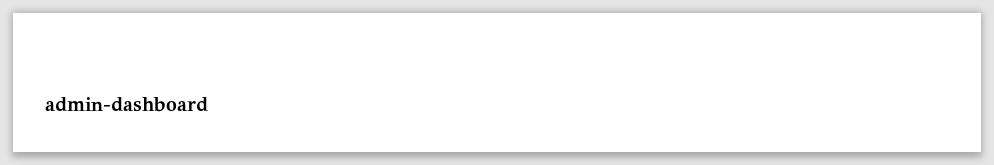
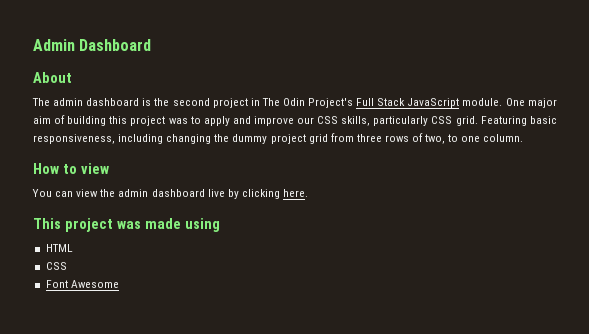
- admin-dashboard
+ Admin Dashboard
+ About
+ The admin dashboard is the second project in The Odin Project's Full Stack JavaScript module. One major aim of building this project was to apply and improve our CSS skills, particularly CSS grid. Featuring basic responsiveness, including changing the dummy project grid from three rows of two, to one column.
+ How to view
+ You can view the admin dashboard live by clicking here.
+ This project was made using
+ HTML
+ CSS
+ Font Awesome

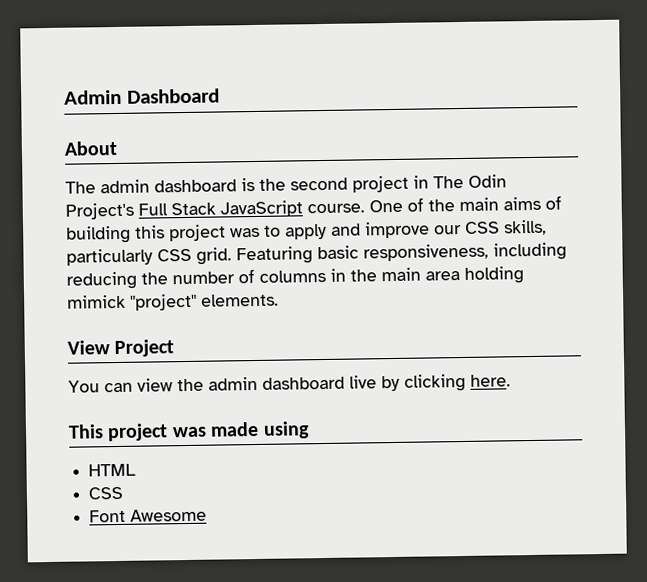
- The admin dashboard is the second project in The Odin Project's Full Stack JavaScript module. One major aim of building this project was to apply and improve our CSS skills, particularly CSS grid.
+ The admin dashboard is the second project in The Odin Project's Full Stack JavaScript course. One of the main aims of building this project was to apply and improve our CSS skills, particularly CSS grid.
- Featuring basic responsiveness, including changing the dummy project grid from three rows of two, to one column.
- How to view
+ Featuring basic responsiveness, including reducing the number of columns in the main area holding mimick "project" elements.
+ View Project

